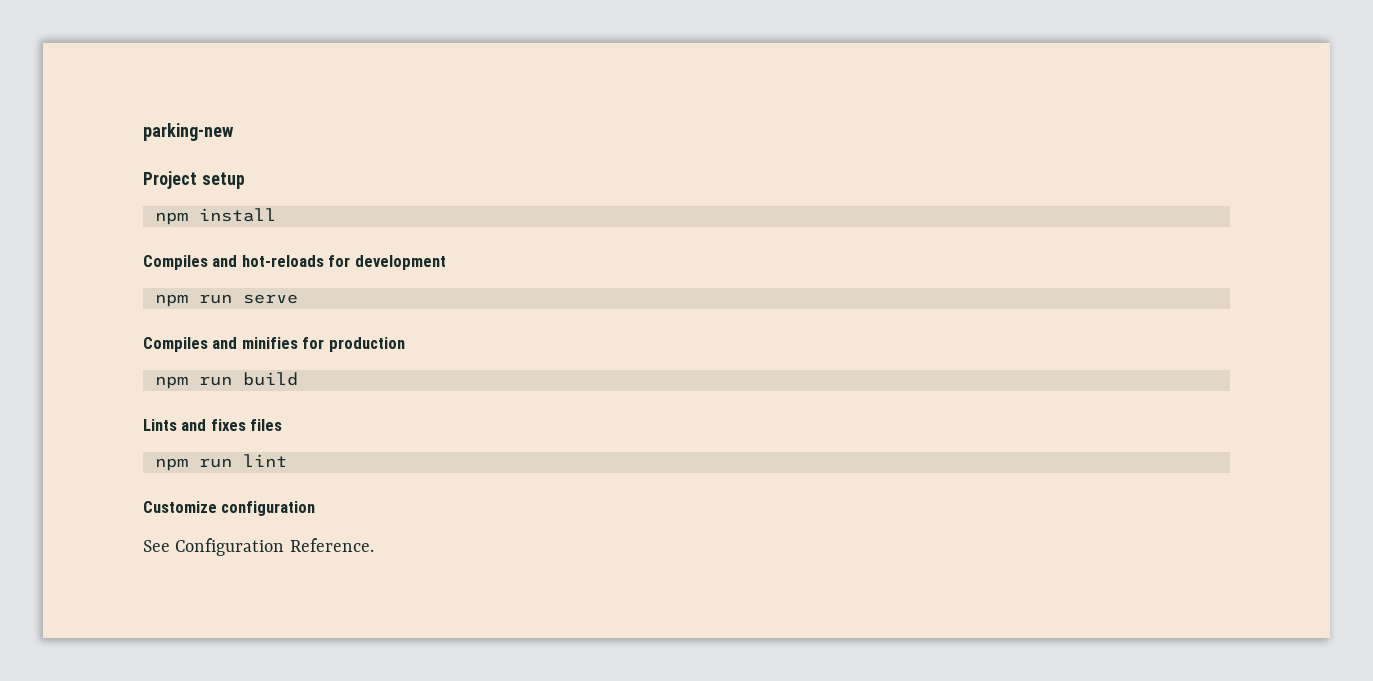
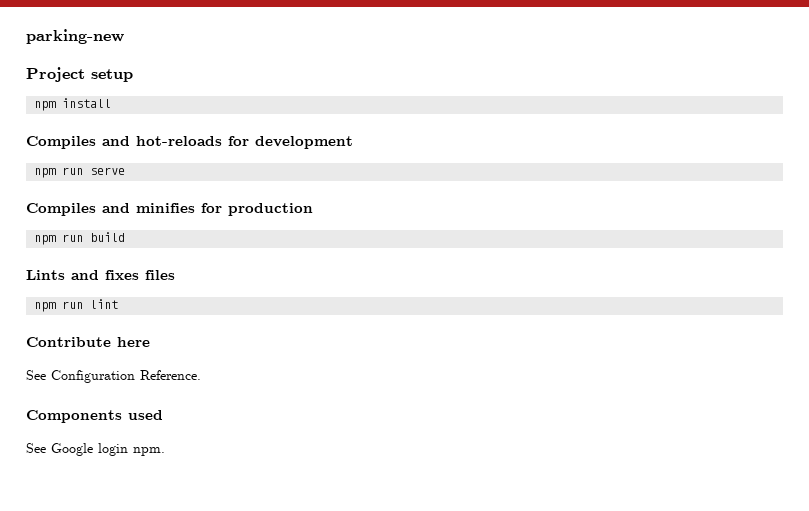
- Customize configuration
+ Contribute here
+ Components used
+ See Google login npm.

